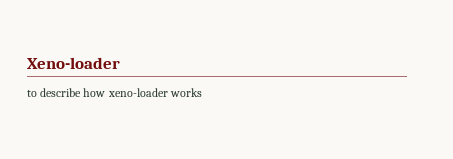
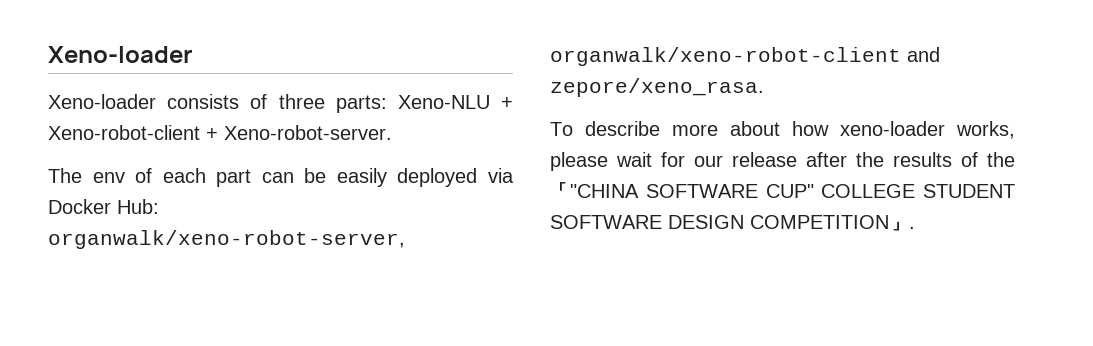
- to describe how xeno-loader works
+ Xeno-loader consists of three parts: Xeno-NLU + Xeno-robot-client + Xeno-robot-server.
+ The env of each part can be easily deployed via Docker Hub: organwalk/xeno-robot-server, organwalk/xeno-robot-client and zepore/xeno_rasa.
+ To describe more about how xeno-loader works, please wait for our release after the results of the「"CHINA SOFTWARE CUP" COLLEGE STUDENT SOFTWARE DESIGN COMPETITION」.

